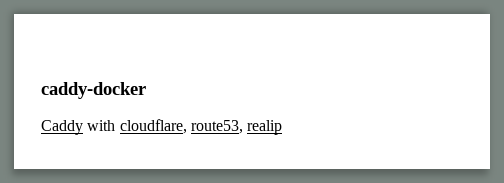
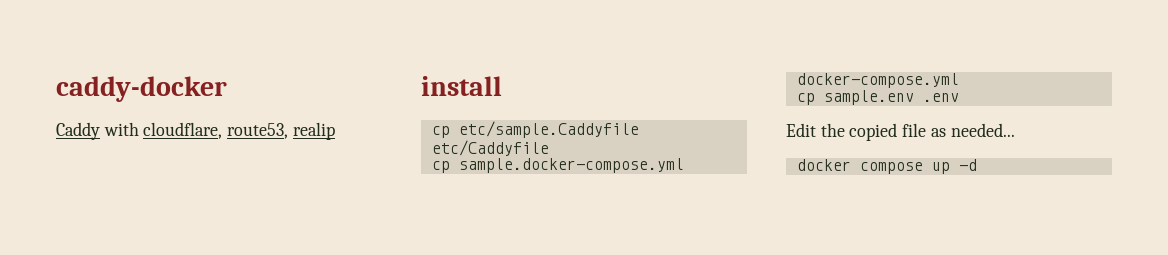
+ install
+ cp etc/sample.Caddyfile etc/Caddyfile
+ cp sample.docker-compose.yml docker-compose.yml
+ cp sample.env .env
+ Edit the copied file as needed...
+ docker compose up -d

